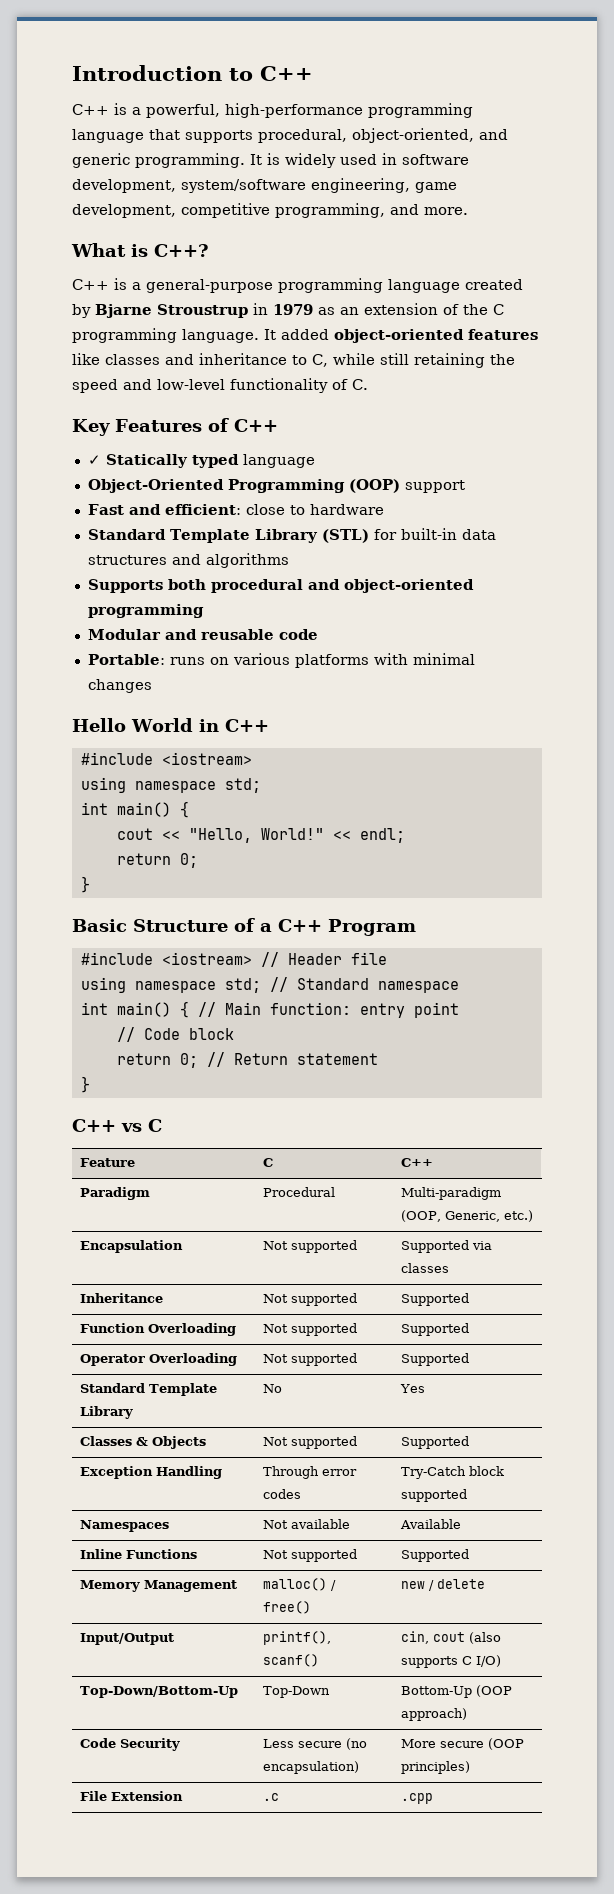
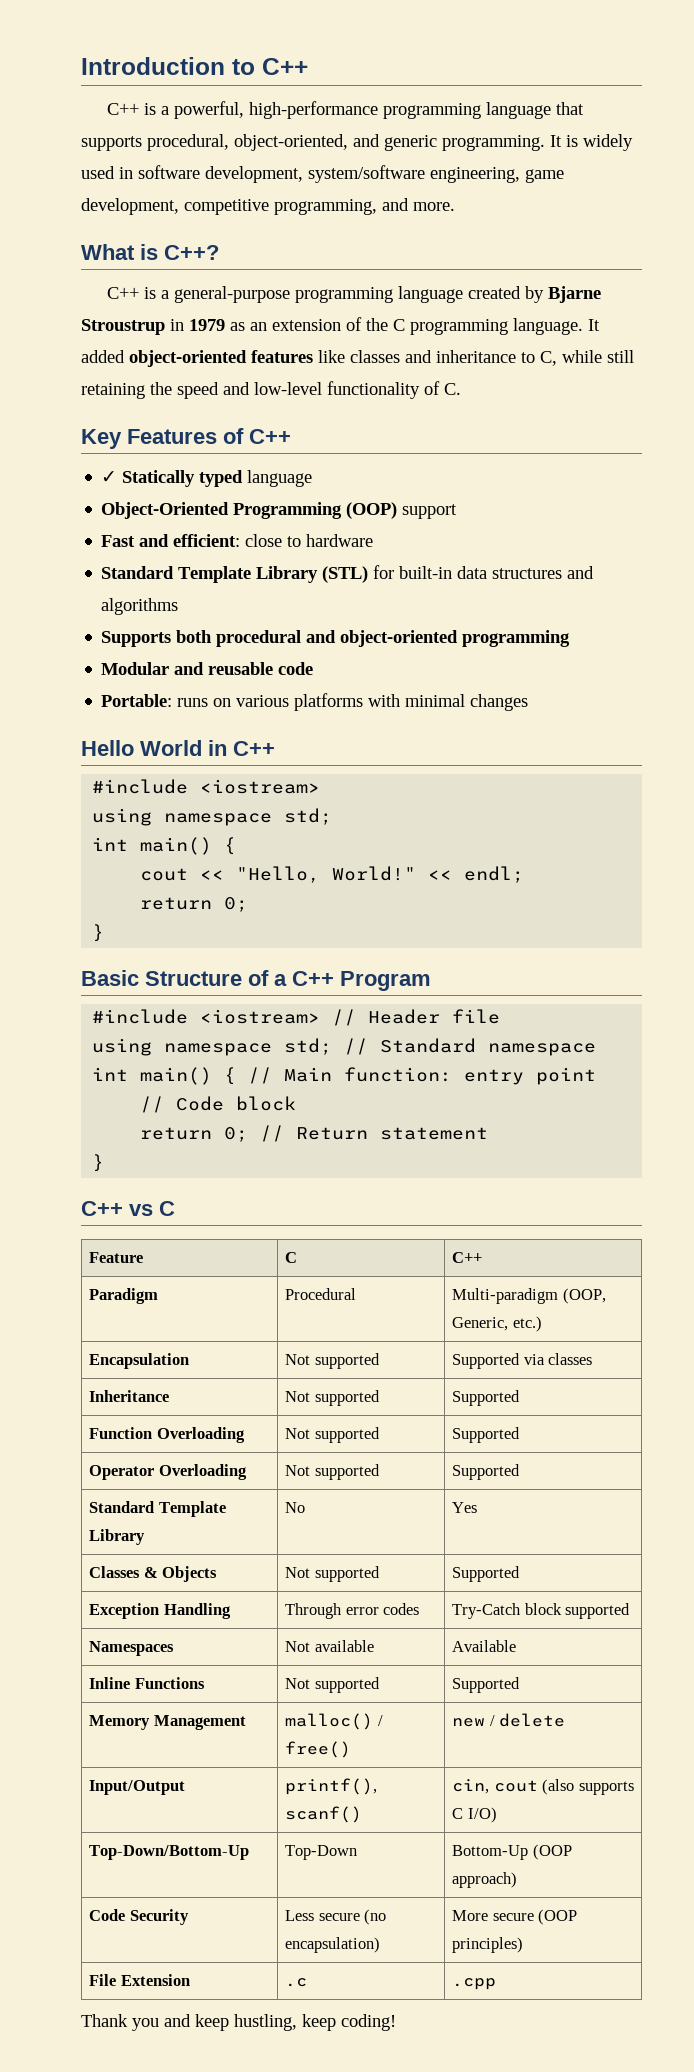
+ Thank you and keep hustling, keep coding!

